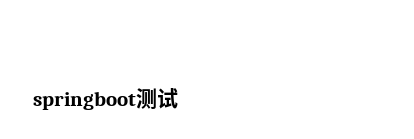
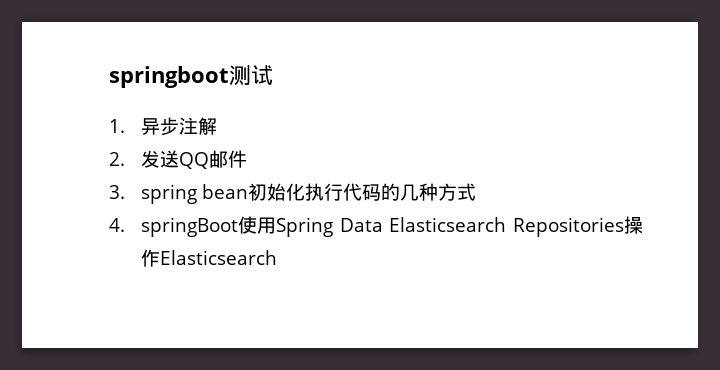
+ 1.异步注解
+ 2.发送QQ邮件
+ 3. spring bean初始化执行代码的几种方式
+ 4. springBoot使用Spring Data Elasticsearch Repositories操作Elasticsearch

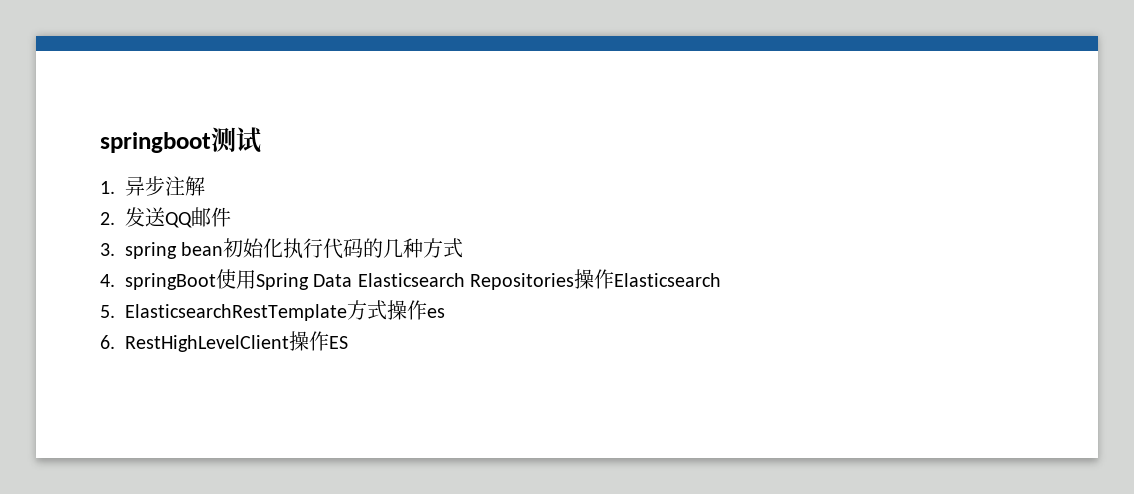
+ 5. ElasticsearchRestTemplate方式操作es
+ 6. RestHighLevelClient操作ES

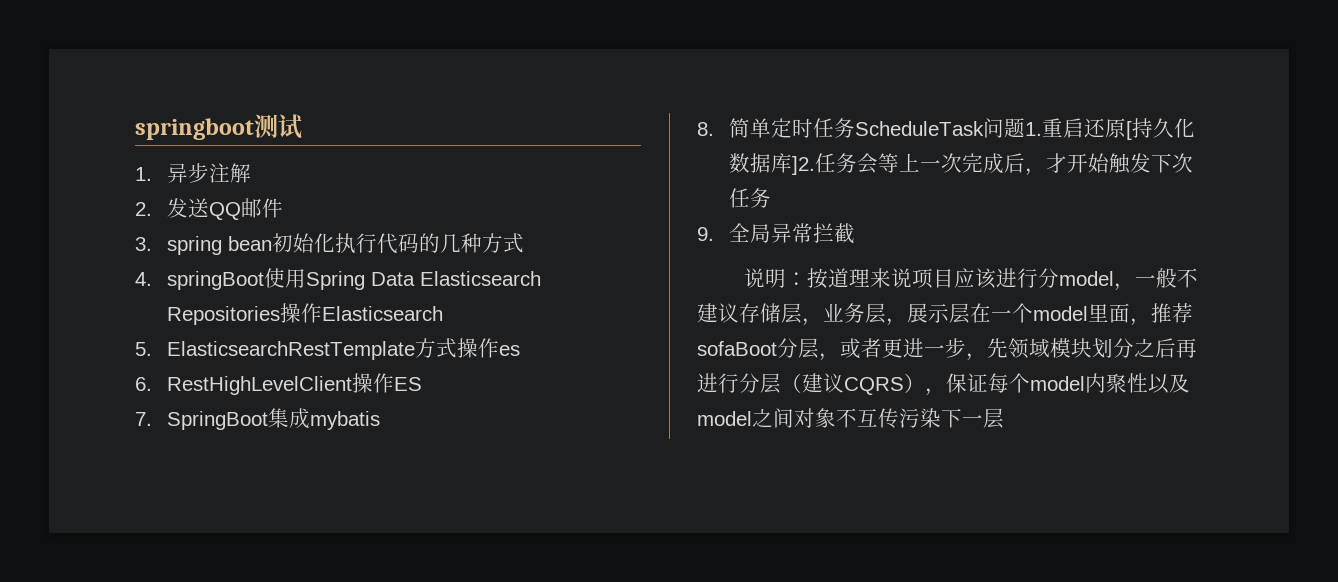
+ 7. SpringBoot集成mybatis
+ 8.简单定时任务ScheduleTask问题1.重启还原[持久化数据库]2.任务会等上一次完成后，才开始触发下次任务
+ 9.全局异常拦截
+ 说明：按道理来说项目应该进行分model，一般不建议存储层，业务层，展示层在一个model里面，推荐sofaBoot分层，或者更进一步，先领域模块划分之后再进行分层（建议CQRS），保证每个model内聚性以及model之间对象不互传污染下一层

